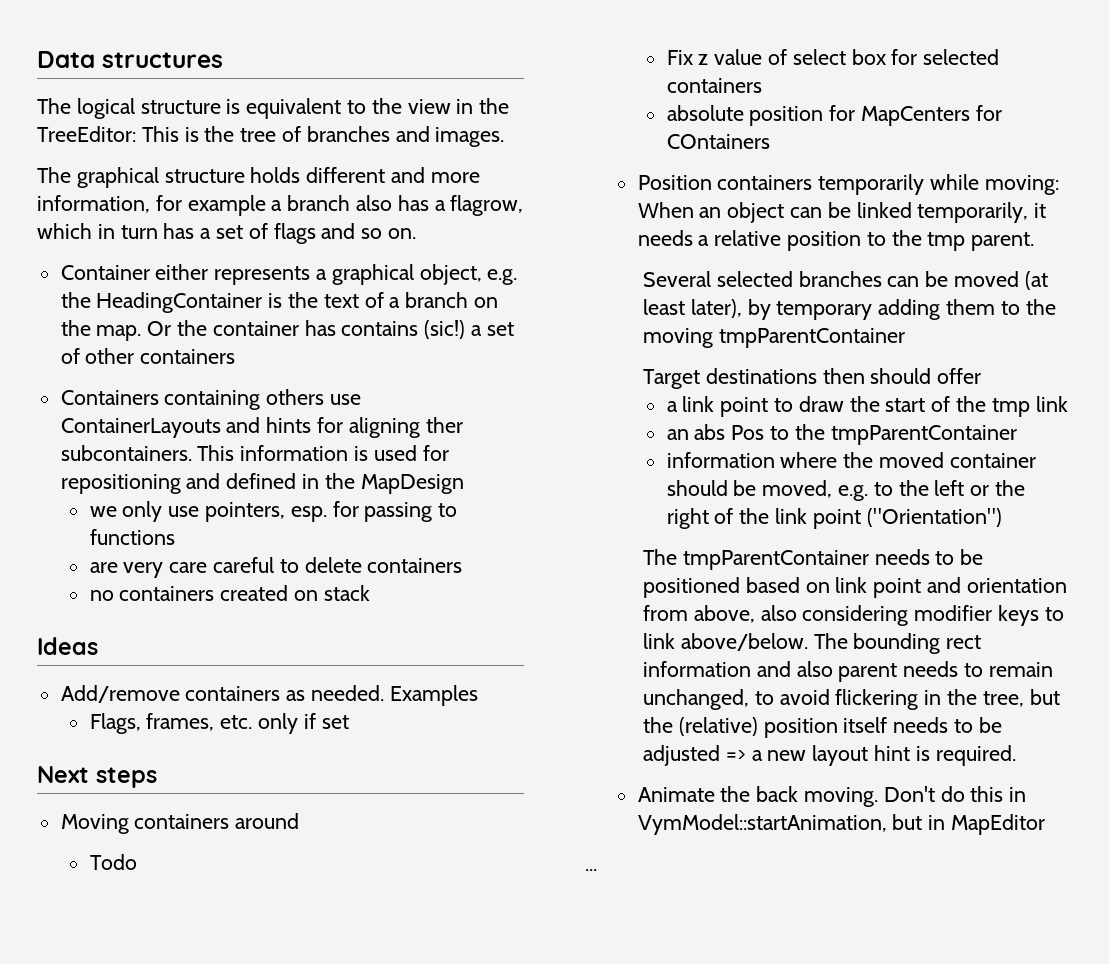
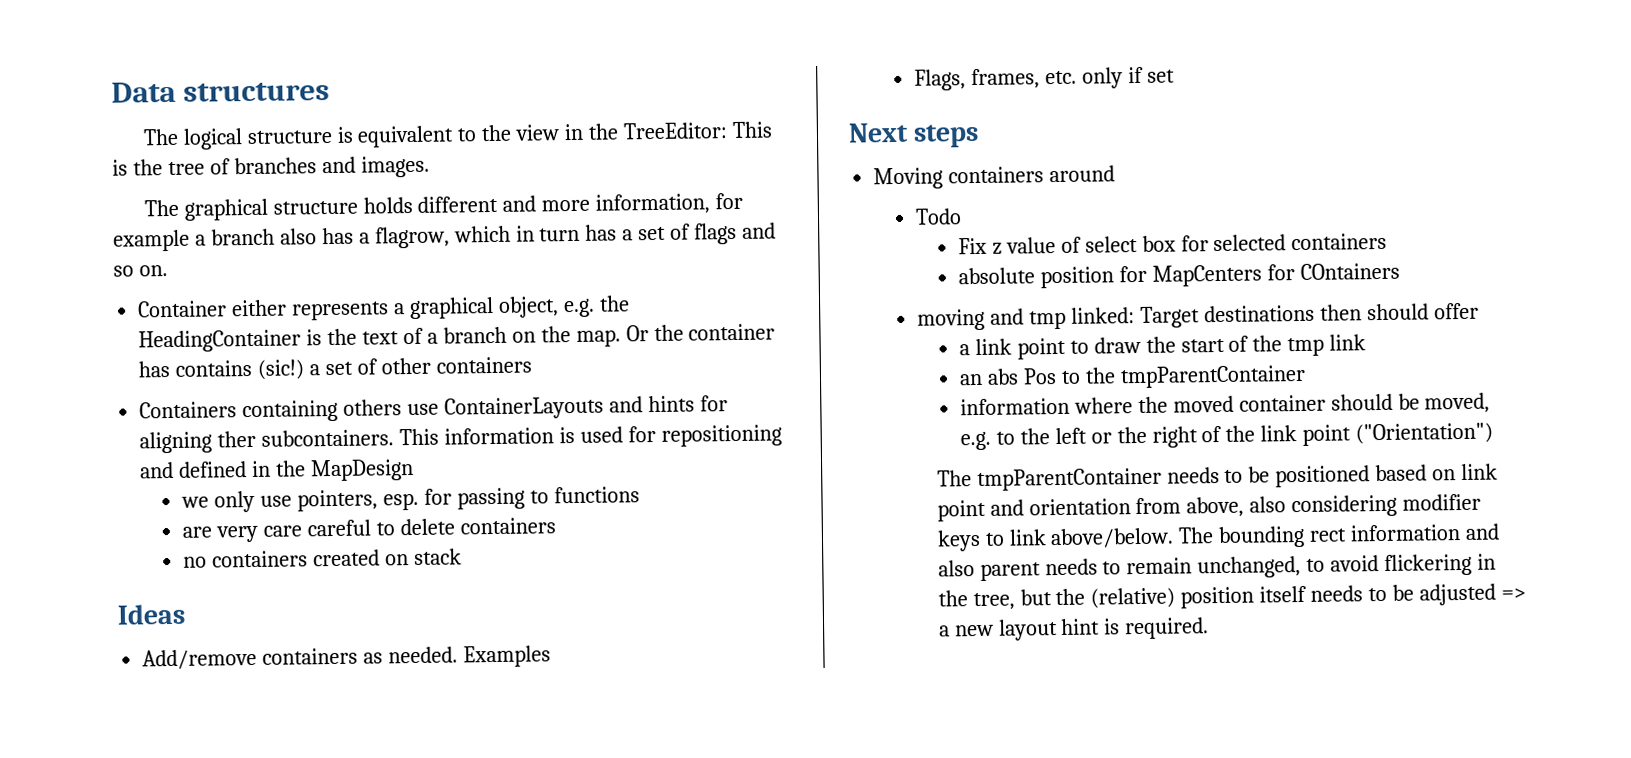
- Position containers temporarily while moving: When an object can be linked temporarily, it needs a relative position to the tmp parent.
- Several selected branches can be moved (at least later), by temporary adding them to the moving tmpParentContainer
- Target destinations then should offer
+ moving and tmp linked: Target destinations then should offer
- Animate the back moving. Don't do this in VymModel::startAnimation, but in MapEditor
- ...

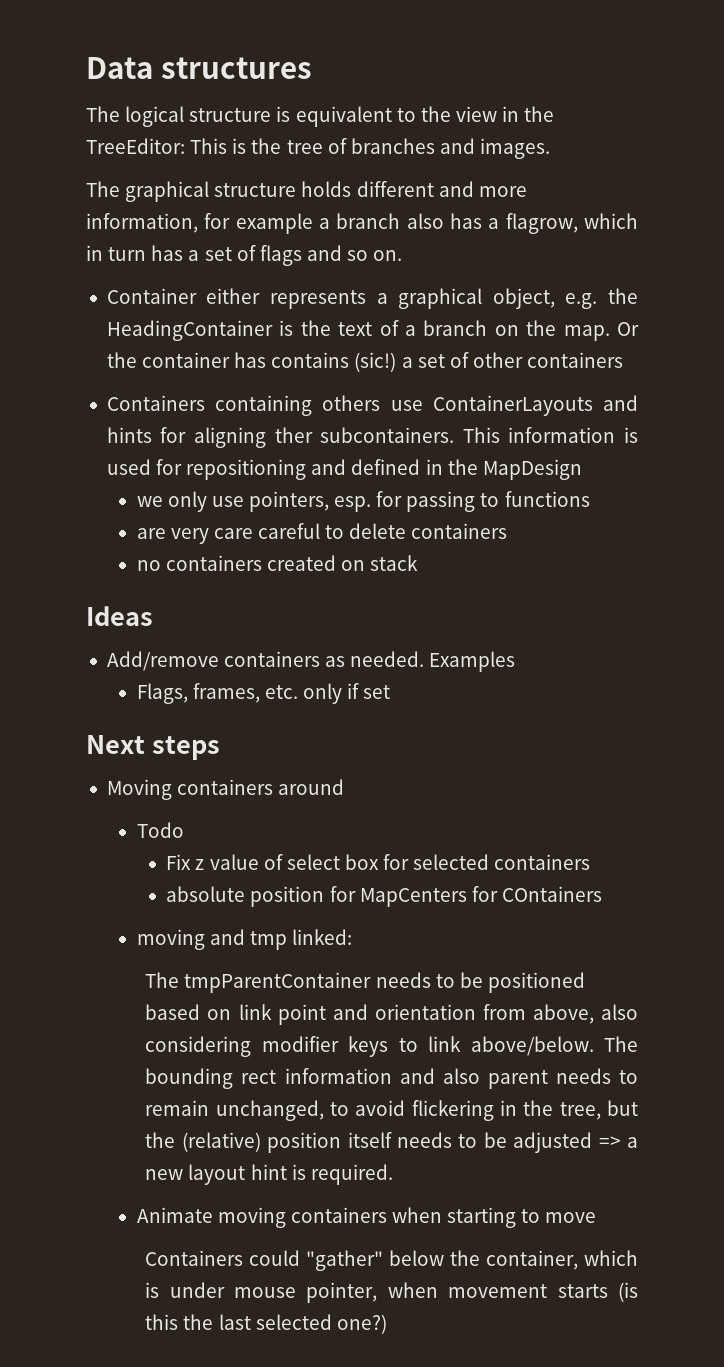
- moving and tmp linked: Target destinations then should offer
- a link point to draw the start of the tmp link
- an abs Pos to the tmpParentContainer
- information where the moved container should be moved, e.g. to the left or the right of the link point ("Orientation")
+ moving and tmp linked:
+ Animate moving containers when starting to move
+ Containers could "gather" below the container, which is under mouse pointer, when movement starts (is this the last selected one?)

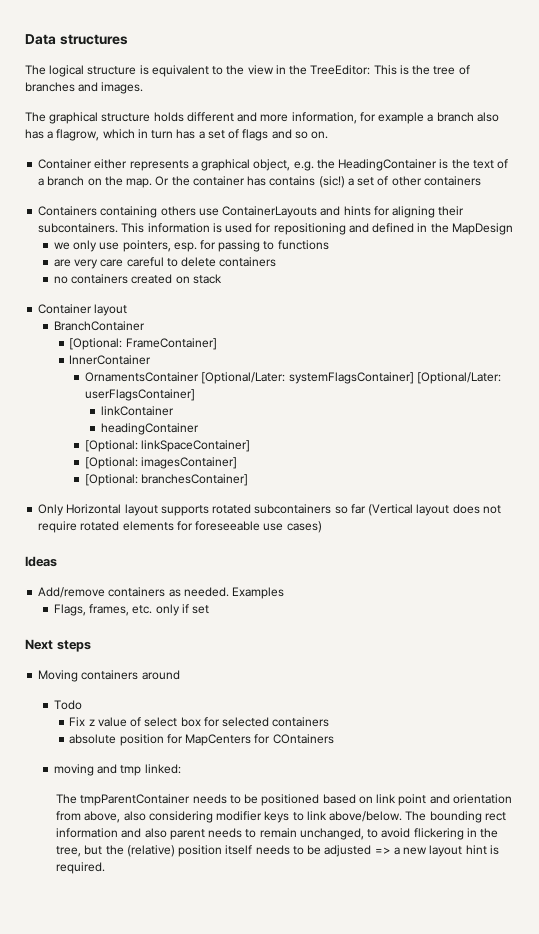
- Containers containing others use ContainerLayouts and hints for aligning ther subcontainers.
+ Containers containing others use ContainerLayouts and hints for aligning their subcontainers.
+ Container layout
+ BranchContainer
+ [Optional: FrameContainer]
+ InnerContainer
+ OrnamentsContainer [Optional/Later: systemFlagsContainer] [Optional/Later: userFlagsContainer]
+ linkContainer
+ headingContainer
+ [Optional: linkSpaceContainer]
+ [Optional: imagesContainer]
+ [Optional: branchesContainer]
+ Only Horizontal layout supports rotated subcontainers so far (Vertical layout does not require rotated elements for foreseeable use cases)
- Animate moving containers when starting to move
- Containers could "gather" below the container, which is under mouse pointer, when movement starts (is this the last selected one?)

